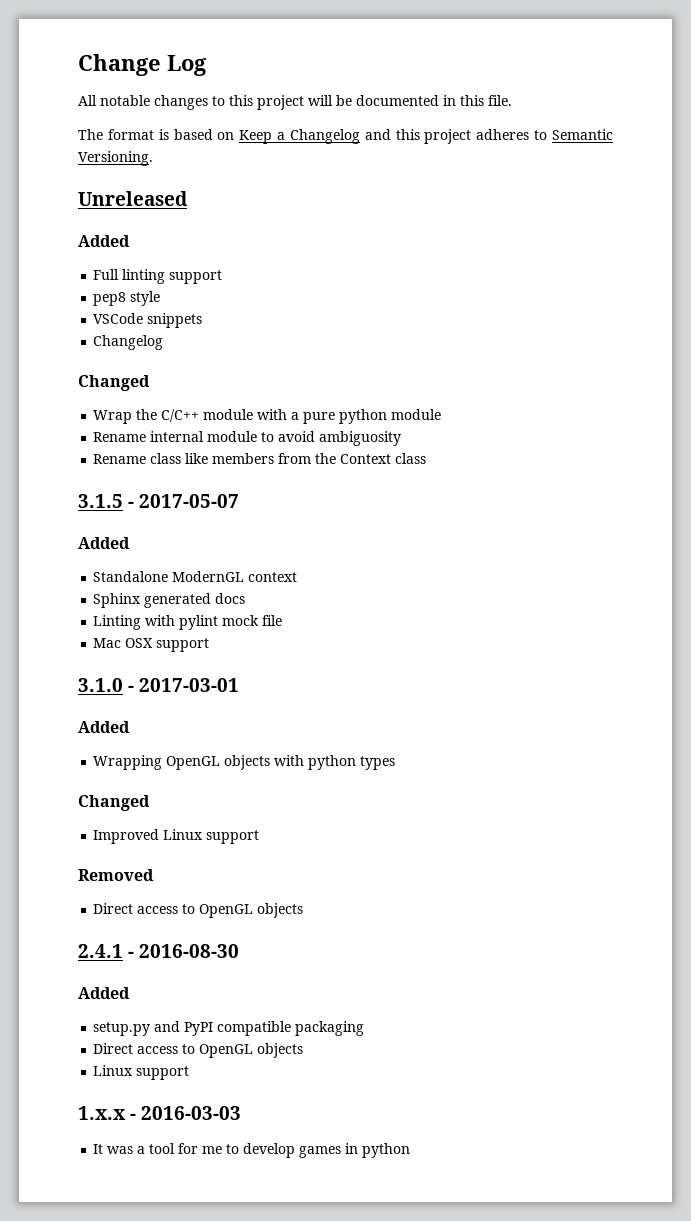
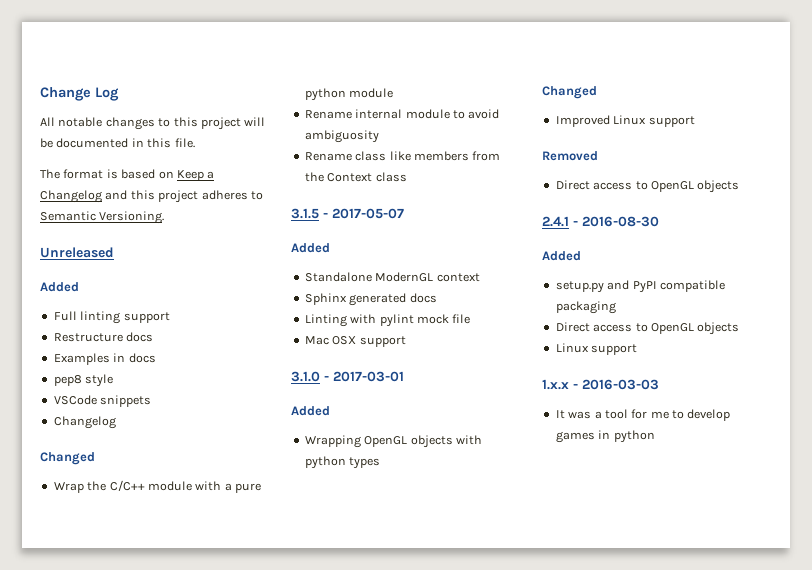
+ Restructure docs
+ Examples in docs

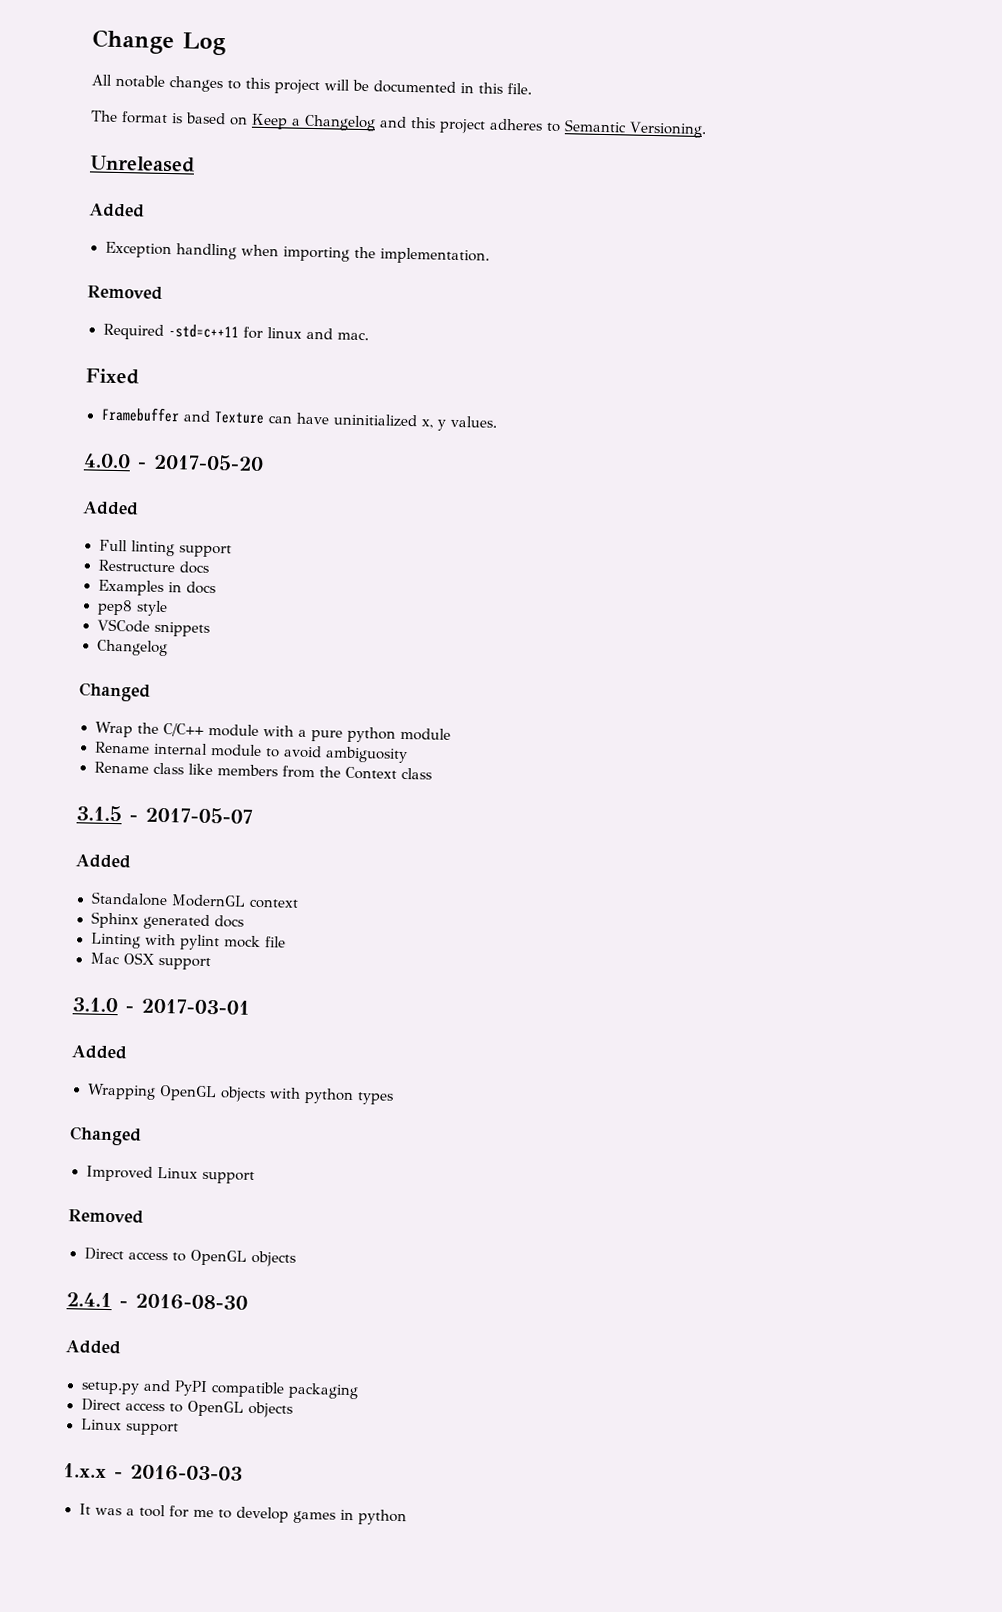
+ Exception handling when importing the implementation.
+ Removed
+ Required -std=c++11 for linux and mac.
+ Fixed
+ Framebuffer and Texture can have uninitialized x, y values.
+ 4.0.0 - 2017-05-20
+ Added

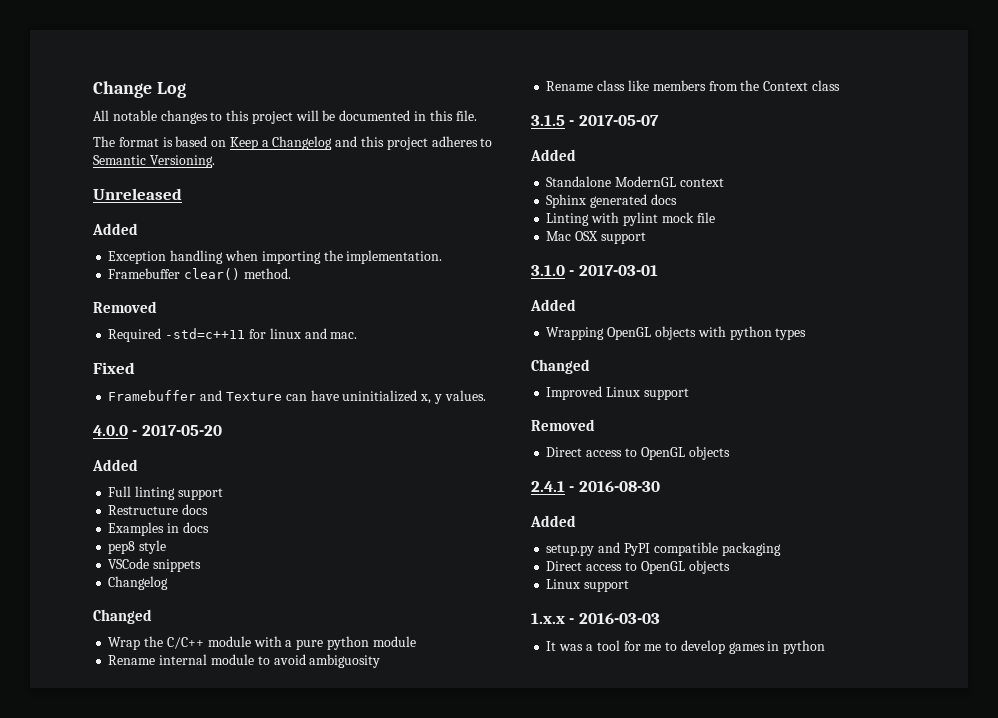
+ Framebuffer clear() method.

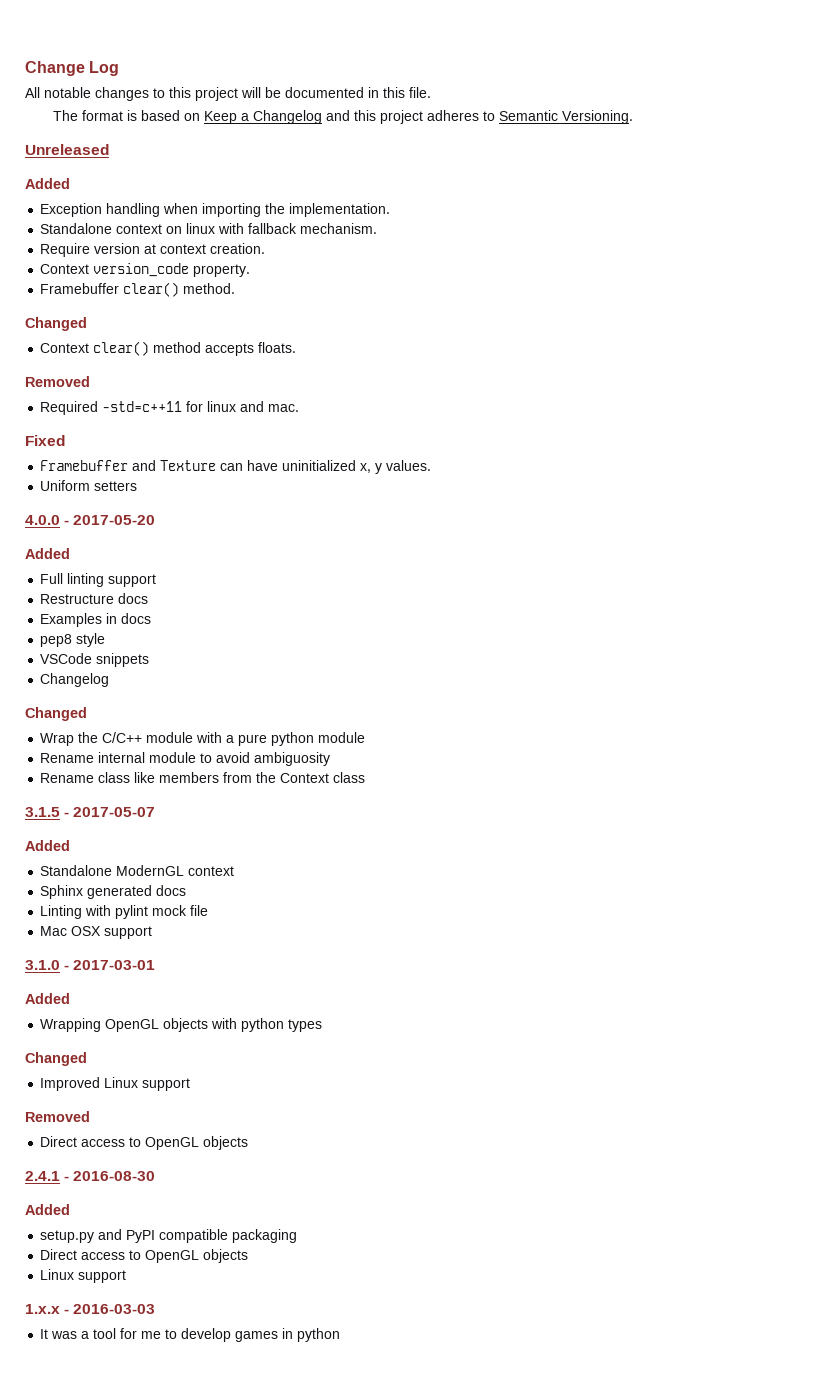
+ Standalone context on linux with fallback mechanism.
+ Require version at context creation.
+ Context version_code property.
  Framebuffer clear() method.
+ Changed
+ Context clear() method accepts floats.
+ Uniform setters

